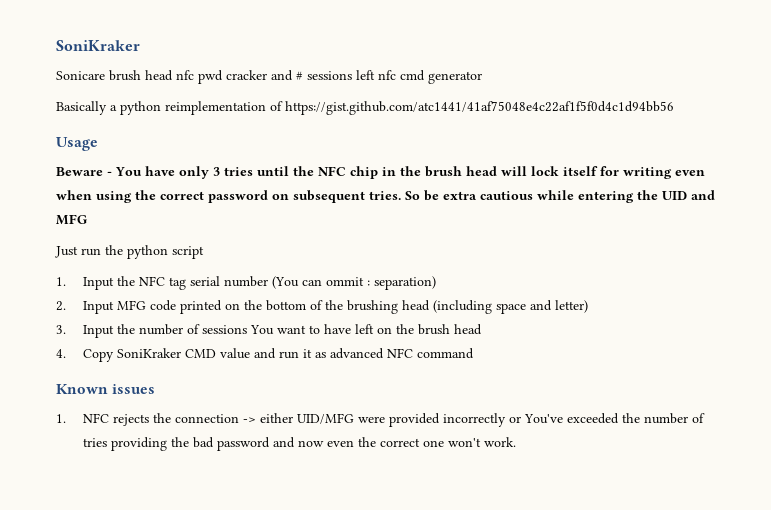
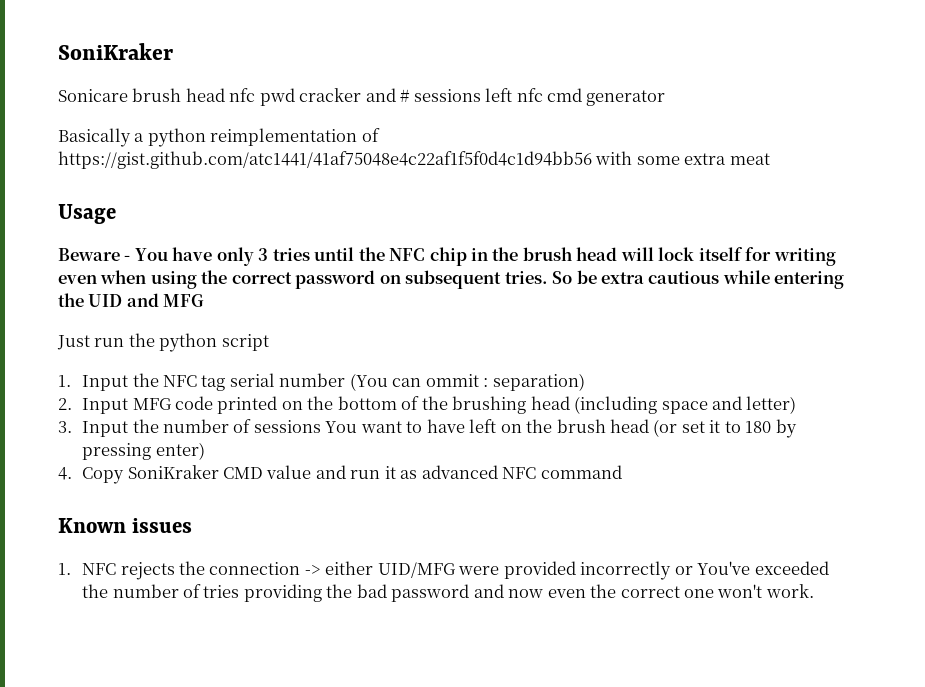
- Basically a python reimplementation of https://gist.github.com/atc1441/41af75048e4c22af1f5f0d4c1d94bb56
+ Basically a python reimplementation of https://gist.github.com/atc1441/41af75048e4c22af1f5f0d4c1d94bb56 with some extra meat
- 3. Input the number of sessions You want to have left on the brush head
+ 3. Input the number of sessions You want to have left on the brush head (or set it to 180 by pressing enter)

